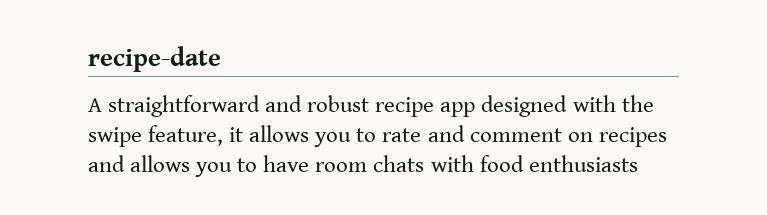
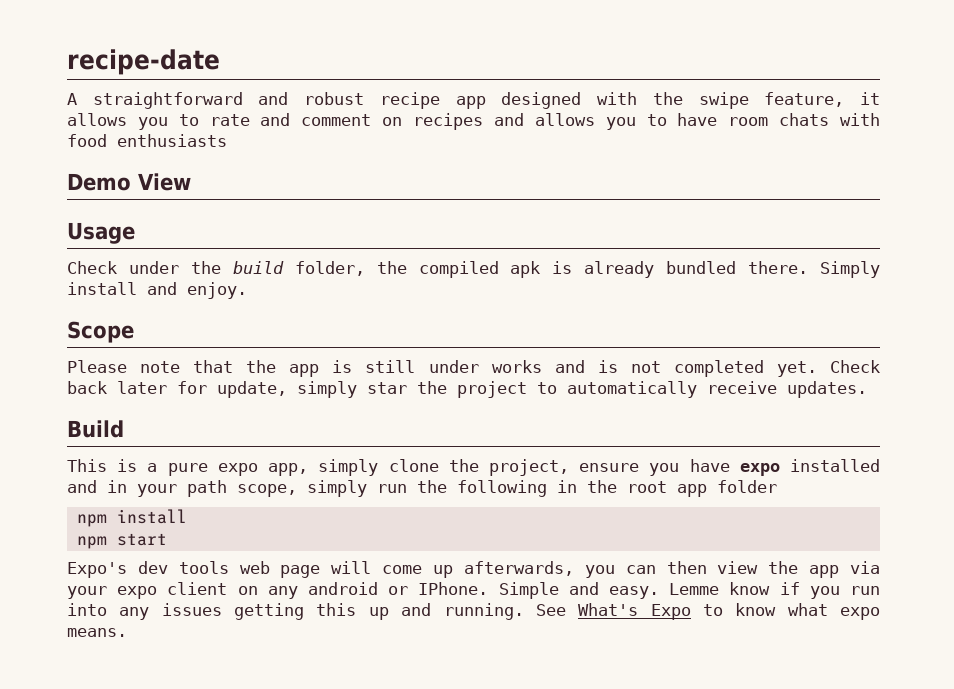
+ Demo View
+ Usage
+ Check under the build folder, the compiled apk is already bundled there. Simply install and enjoy.
+ Scope
+ Please note that the app is still under works and is not completed yet. Check back later for update, simply star the project to automatically receive updates.
+ Build
+ This is a pure expo app, simply clone the project, ensure you have expo installed and in your path scope, simply run the following in the root app folder
+ npm install
+ npm start
+ Expo's dev tools web page will come up afterwards, you can then view the app via your expo client on any android or IPhone. Simple and easy. Lemme know if you run into any issues getting this up and running. See What's Expo to know what expo means.

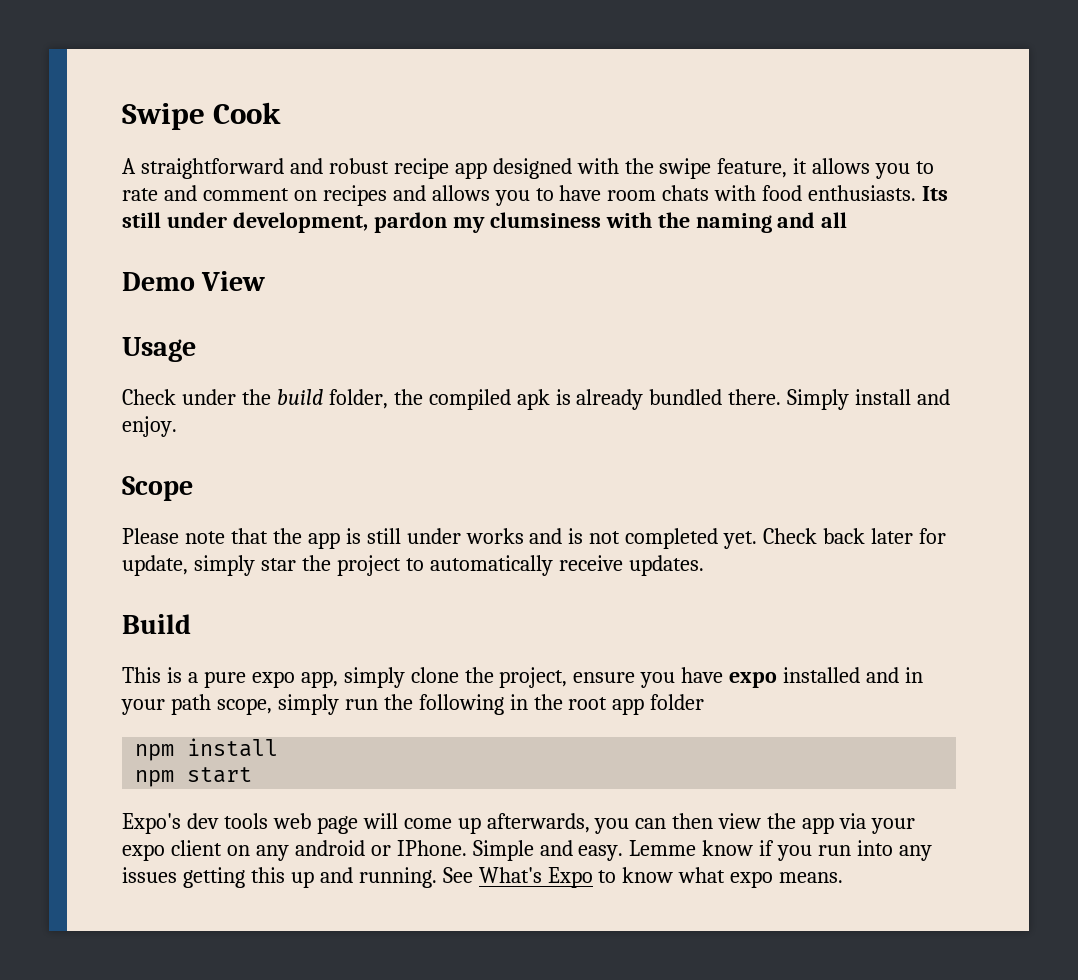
- recipe-date
+ Swipe Cook
- A straightforward and robust recipe app designed with the swipe feature, it allows you to rate and comment on recipes and allows you to have room chats with food enthusiasts
+ A straightforward and robust recipe app designed with the swipe feature, it allows you to rate and comment on recipes and allows you to have room chats with food enthusiasts. Its still under development, pardon my clumsiness with the naming and all

